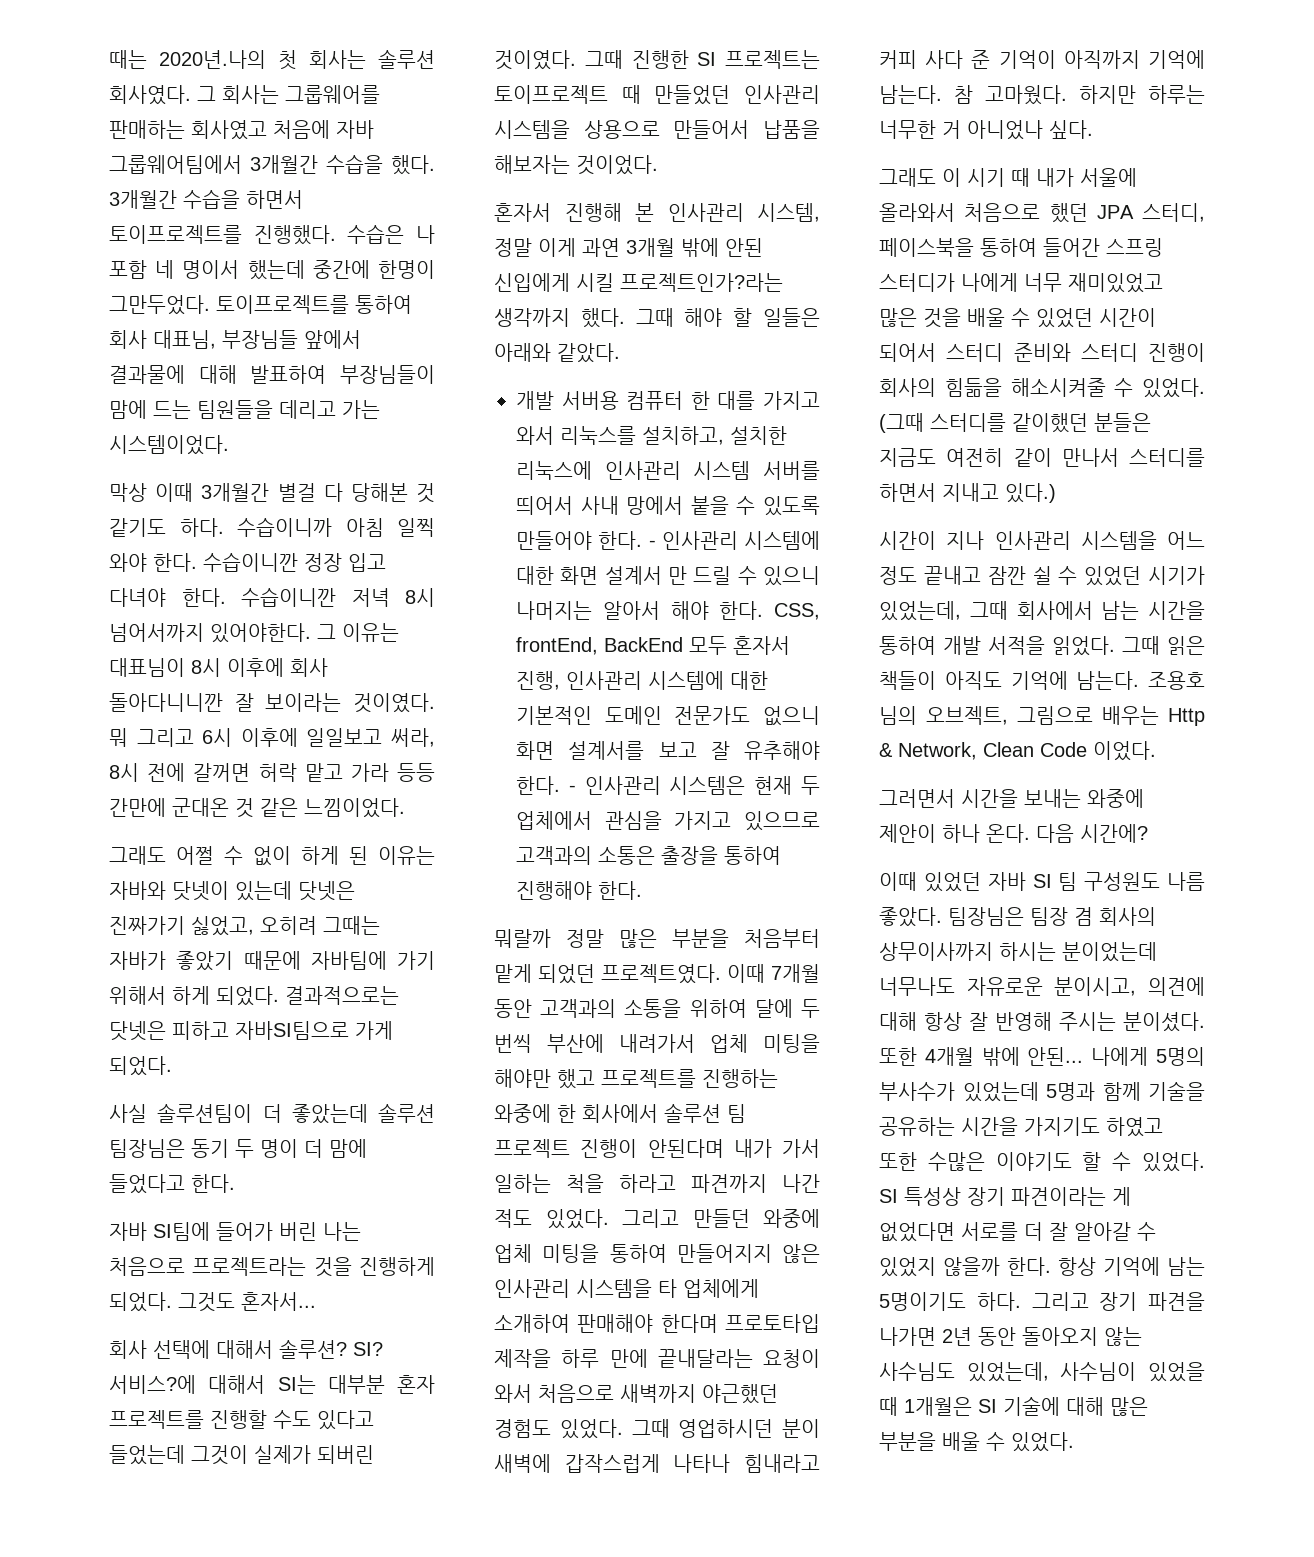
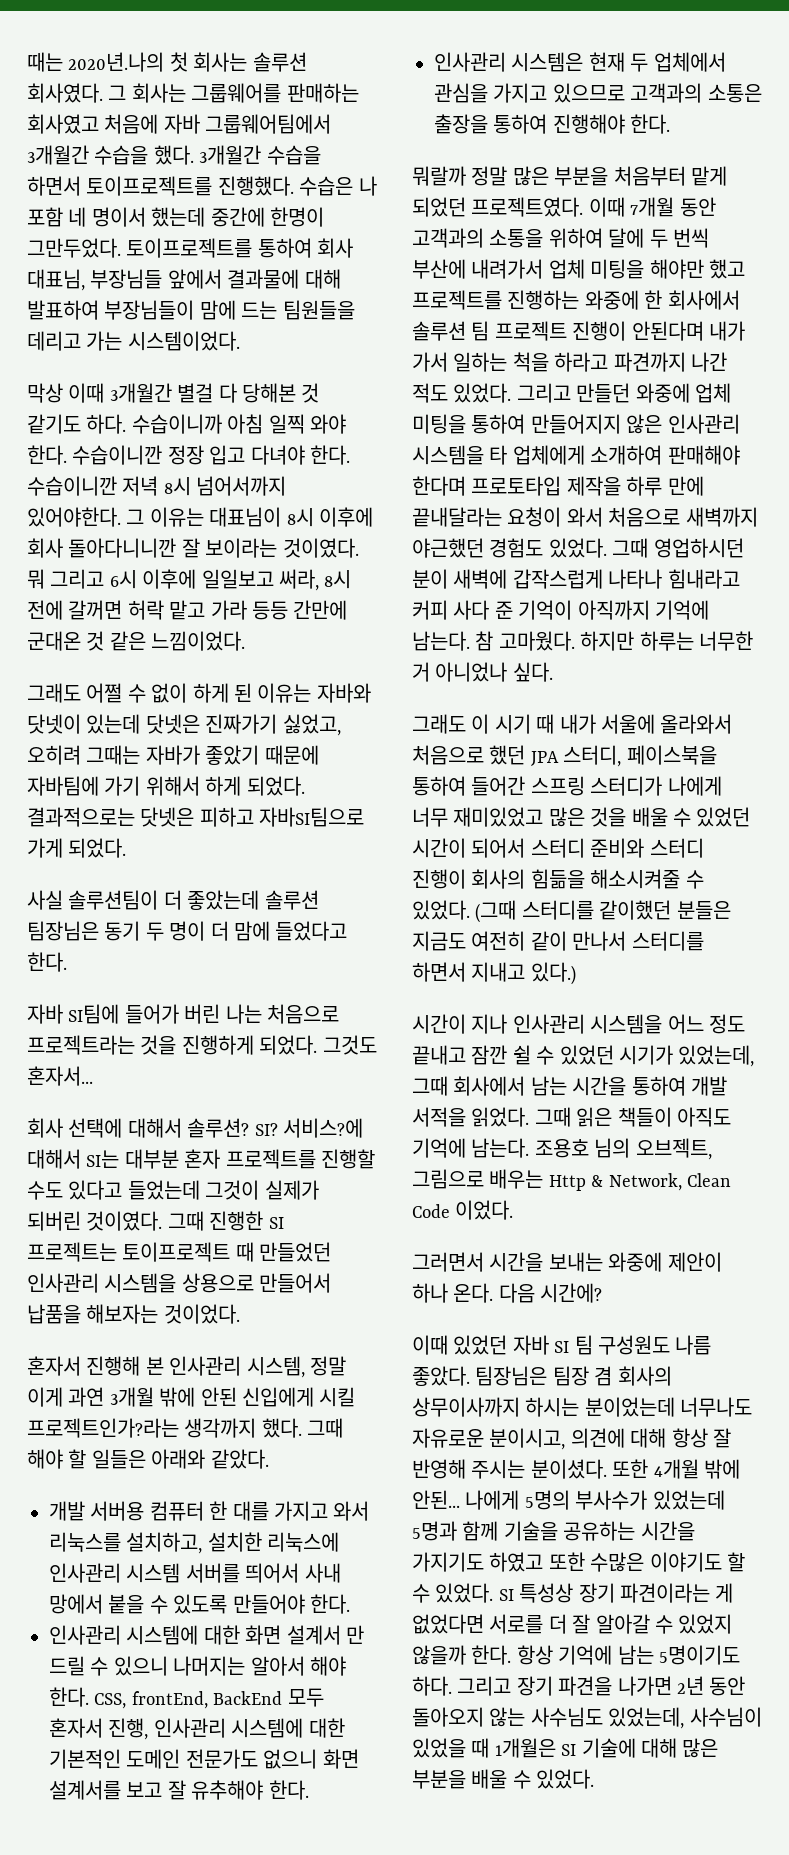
- 개발 서버용 컴퓨터 한 대를 가지고 와서 리눅스를 설치하고, 설치한 리눅스에 인사관리 시스템 서버를 띄어서 사내 망에서 붙을 수 있도록 만들어야 한다. - 인사관리 시스템에 대한 화면 설계서 만 드릴 수 있으니 나머지는 알아서 해야 한다.
+ 개발 서버용 컴퓨터 한 대를 가지고 와서 리눅스를 설치하고, 설치한 리눅스에 인사관리 시스템 서버를 띄어서 사내 망에서 붙을 수 있도록 만들어야 한다.
+ 인사관리 시스템에 대한 화면 설계서 만 드릴 수 있으니 나머지는 알아서 해야 한다.
- CSS, frontEnd, BackEnd 모두 혼자서 진행, 인사관리 시스템에 대한 기본적인 도메인 전문가도 없으니 화면 설계서를 보고 잘 유추해야 한다. - 인사관리 시스템은 현재 두 업체에서 관심을 가지고 있으므로 고객과의 소통은 출장을 통하여 진행해야 한다.
+ CSS, frontEnd, BackEnd 모두 혼자서 진행, 인사관리 시스템에 대한 기본적인 도메인 전문가도 없으니 화면 설계서를 보고 잘 유추해야 한다.
+ 인사관리 시스템은 현재 두 업체에서 관심을 가지고 있으므로 고객과의 소통은 출장을 통하여 진행해야 한다.

